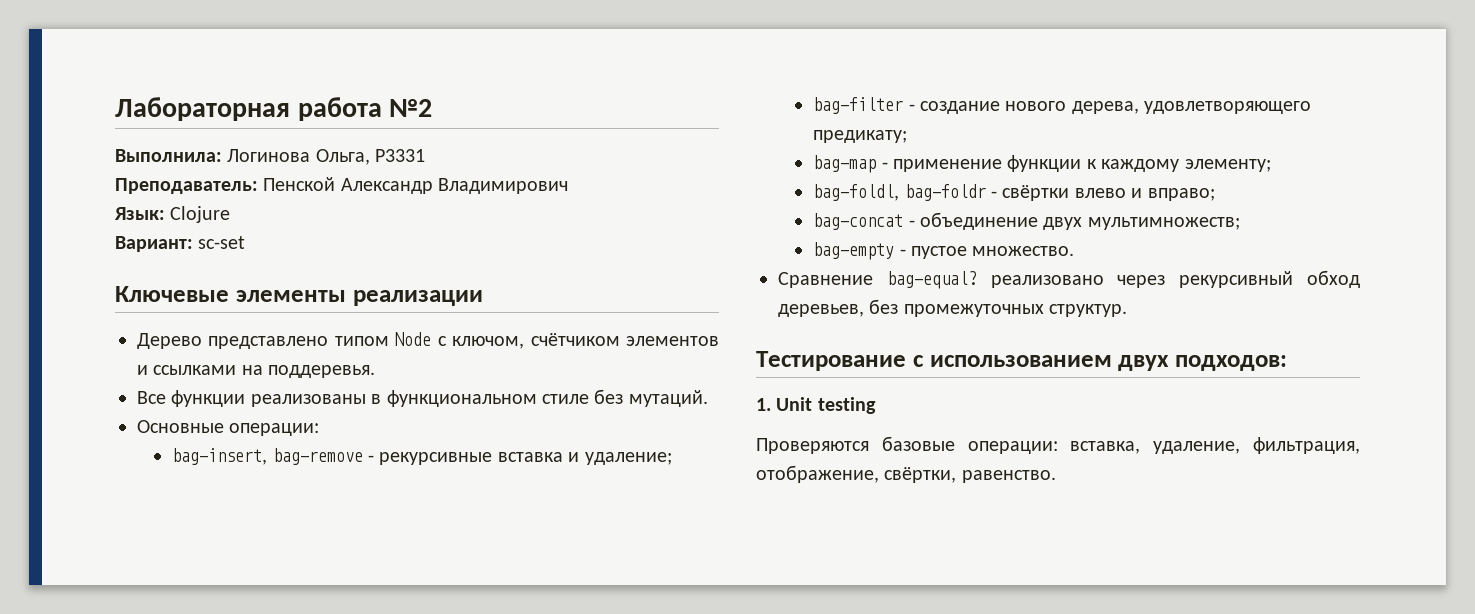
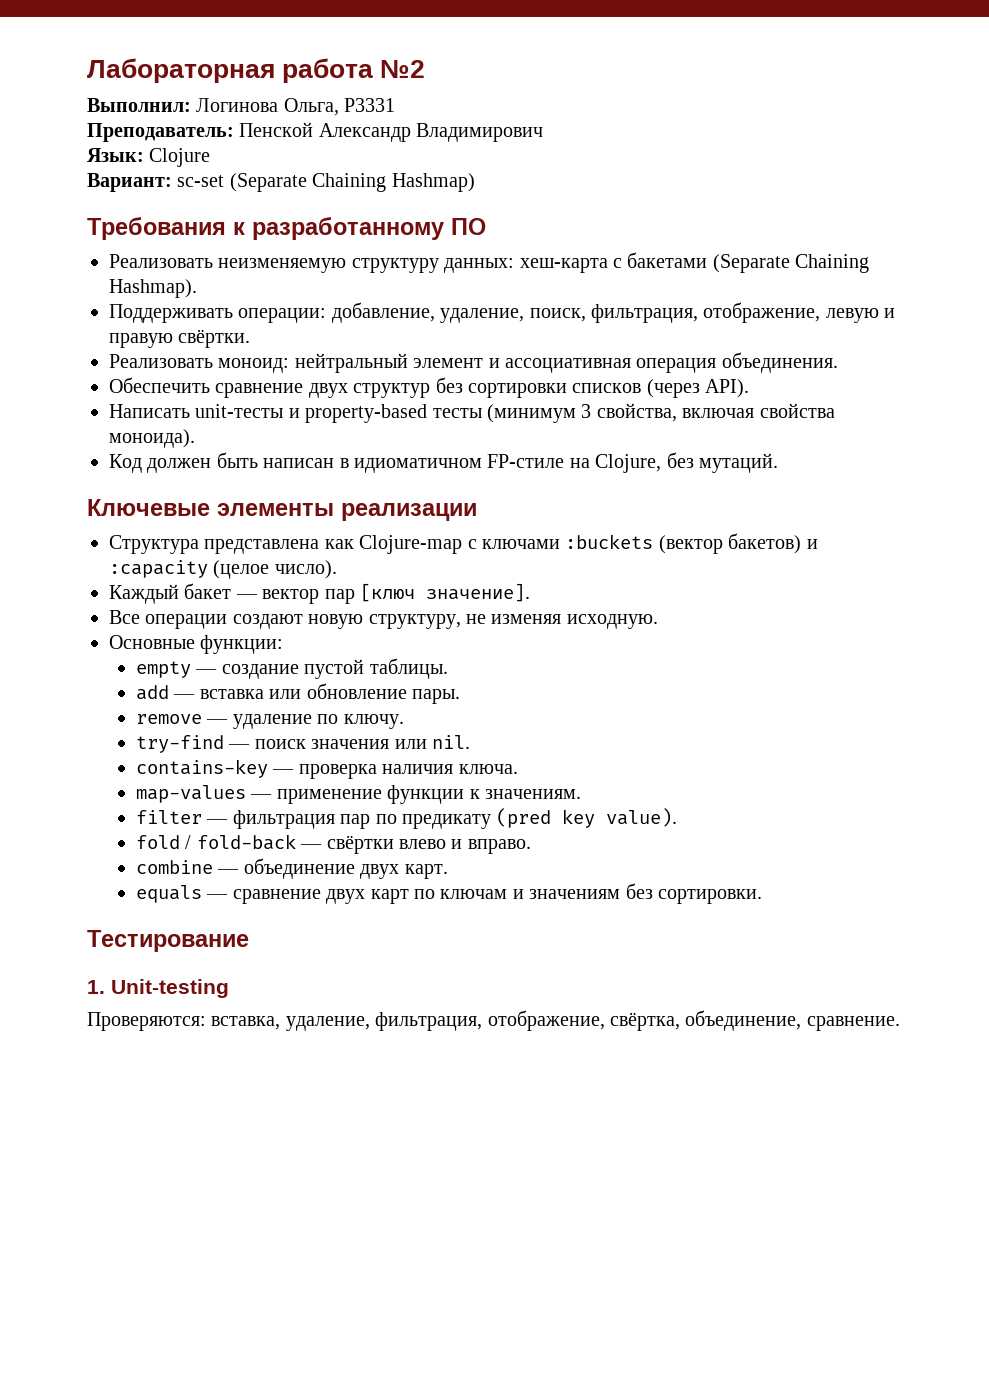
- Выполнила: Логинова Ольга, Р3331
+ Выполнил: Логинова Ольга, Р3331
- Вариант: sc-set
+ Вариант: sc-set (Separate Chaining Hashmap)
+ Требования к разработанному ПО
+ Реализовать неизменяемую структуру данных: хеш-карта с бакетами (Separate Chaining Hashmap).
+ Поддерживать операции: добавление, удаление, поиск, фильтрация, отображение, левую и правую свёртки.
+ Реализовать моноид: нейтральный элемент и ассоциативная операция объединения.
+ Обеспечить сравнение двух структур без сортировки списков (через API).
+ Написать unit-тесты и property-based тесты (минимум 3 свойства, включая свойства моноида).
+ Код должен быть написан в идиоматичном FP-стиле на Clojure, без мутаций.
  Ключевые элементы реализации
- Дерево представлено типом Node с ключом, счётчиком элементов и ссылками на поддеревья.
- Все функции реализованы в функциональном стиле без мутаций.
- Основные операции:
- bag-insert, bag-remove - рекурсивные вставка и удаление;
- bag-filter - создание нового дерева, удовлетворяющего предикату;
- bag-map - применение функции к каждому элементу;
- bag-foldl, bag-foldr - свёртки влево и вправо;
- bag-concat - объединение двух мультимножеств;
- bag-empty - пустое множество.
- Сравнение bag-equal? реализовано через рекурсивный обход деревьев, без промежуточных структур.
- Тестирование с использованием двух подходов:
- 1. Unit testing
- Проверяются базовые операции: вставка, удаление, фильтрация, отображение, свёртки, равенство.
+ Структура представлена как Clojure-map с ключами :buckets (вектор бакетов) и :capacity (целое число).
+ Каждый бакет — вектор пар [ключ значение].
+ Все операции создают новую структуру, не изменяя исходную.
+ Основные функции:
+ empty — создание пустой таблицы.
+ add — вставка или обновление пары.
+ remove — удаление по ключу.
+ try-find — поиск значения или nil.
+ contains-key — проверка наличия ключа.
+ map-values — применение функции к значениям.
+ filter — фильтрация пар по предикату (pred key value).
+ fold / fold-back — свёртки влево и вправо.
+ combine — объединение двух карт.
+ equals — сравнение двух карт по ключам и значениям без сортировки.
+ Тестирование
+ 1. Unit-testing
+ Проверяются: вставка, удаление, фильтрация, отображение, свёртка, объединение, сравнение.

